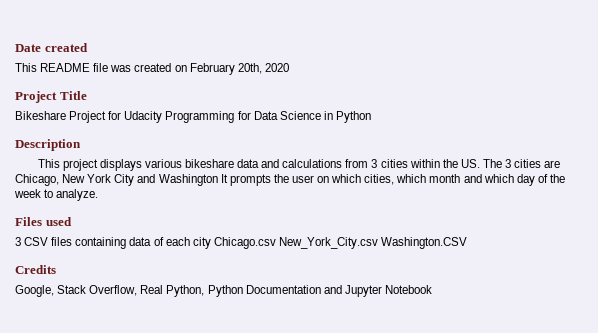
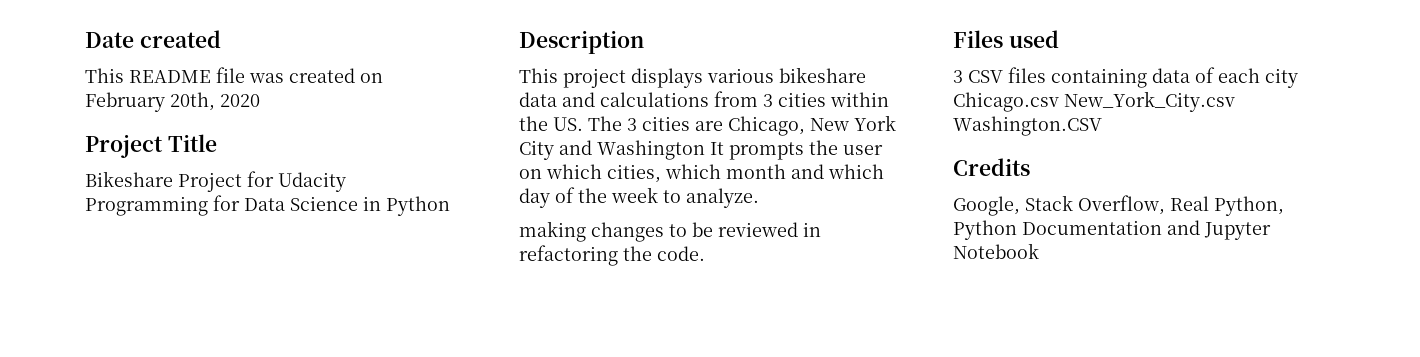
+ making changes to be reviewed in refactoring the code.

